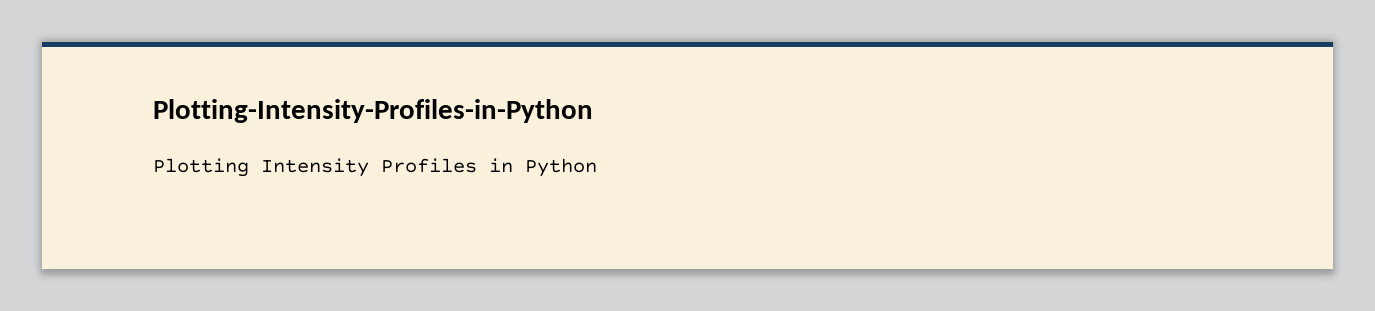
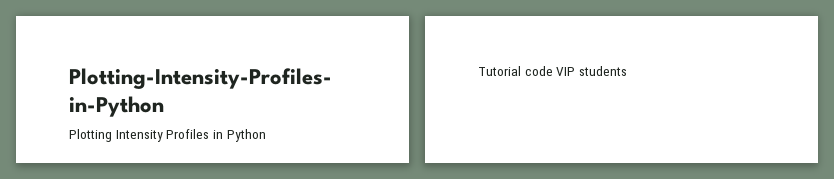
+ Tutorial code VIP students

